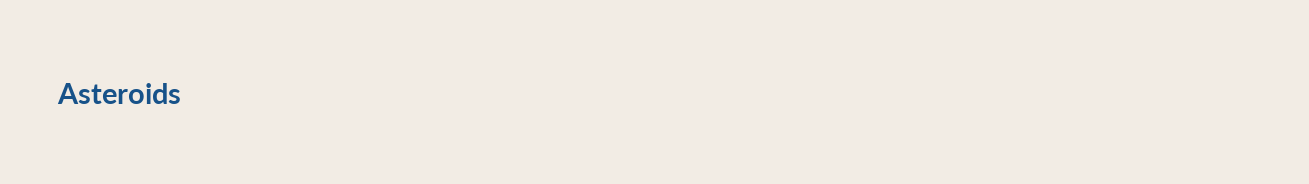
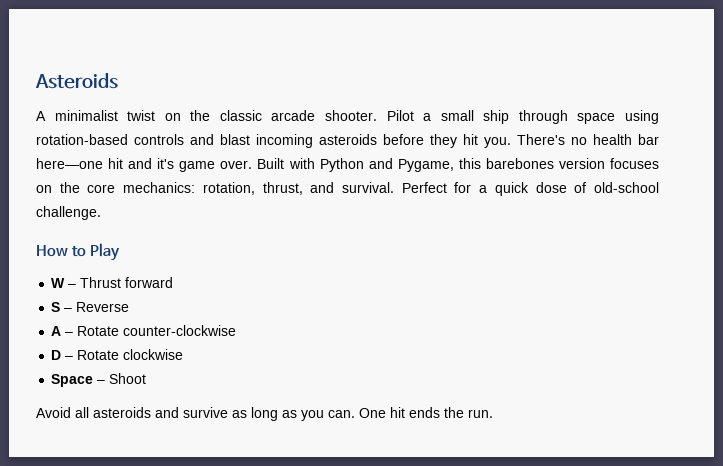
+ A minimalist twist on the classic arcade shooter. Pilot a small ship through space using rotation-based controls and blast incoming asteroids before they hit you. There's no health bar here—one hit and it's game over. Built with Python and Pygame, this barebones version focuses on the core mechanics: rotation, thrust, and survival. Perfect for a quick dose of old-school challenge.
+ How to Play
+ W – Thrust forward
+ S – Reverse
+ A – Rotate counter-clockwise
+ D – Rotate clockwise
+ Space – Shoot
+ Avoid all asteroids and survive as long as you can. One hit ends the run.

